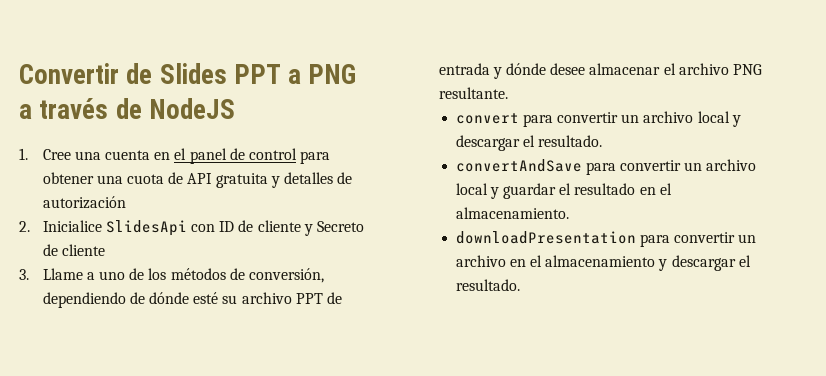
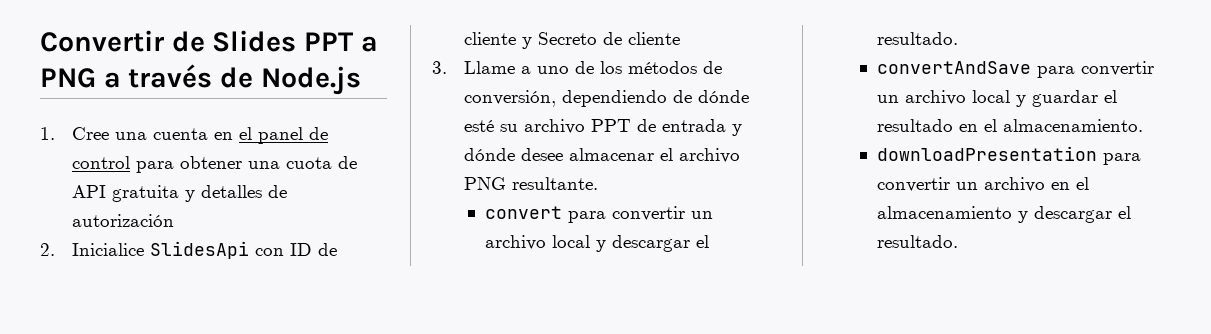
- Convertir de Slides PPT a PNG a través de NodeJS
+ Convertir de Slides PPT a PNG a través de Node.js

